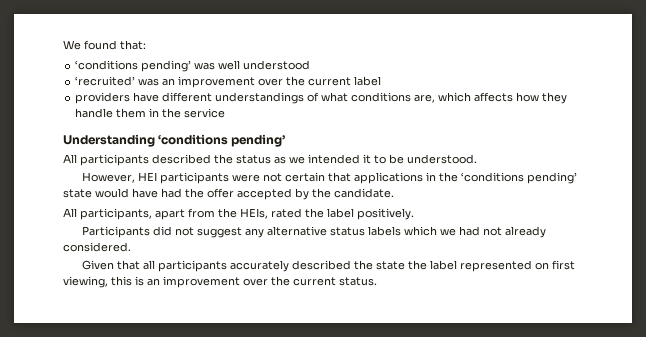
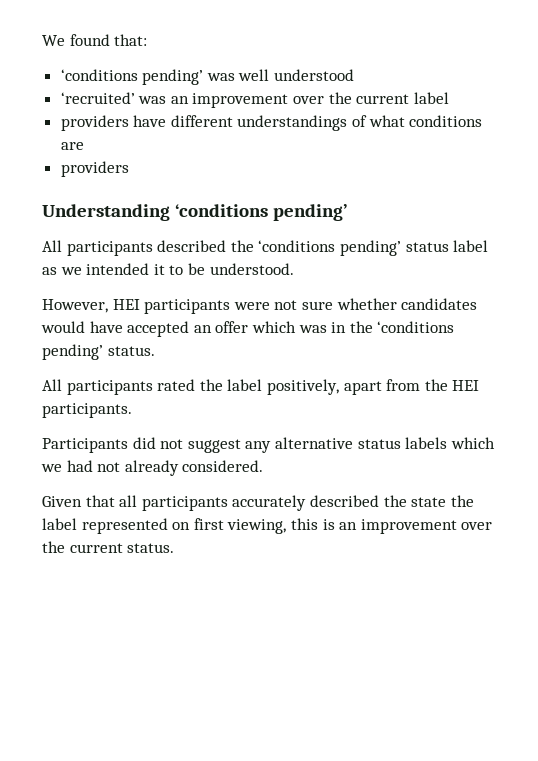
- providers have different understandings of what conditions are, which affects how they handle them in the service
+ providers have different understandings of what conditions are
+ providers
- All participants described the status as we intended it to be understood.
+ All participants described the ‘conditions pending’ status label as we intended it to be understood.
- However, HEI participants were not certain that applications in the ‘conditions pending’ state would have had the offer accepted by the candidate.
- All participants, apart from the HEIs, rated the label positively.
+ However, HEI participants were not sure whether candidates would have accepted an offer which was in the ‘conditions pending’ status.
+ All participants rated the label positively, apart from the HEI participants.

